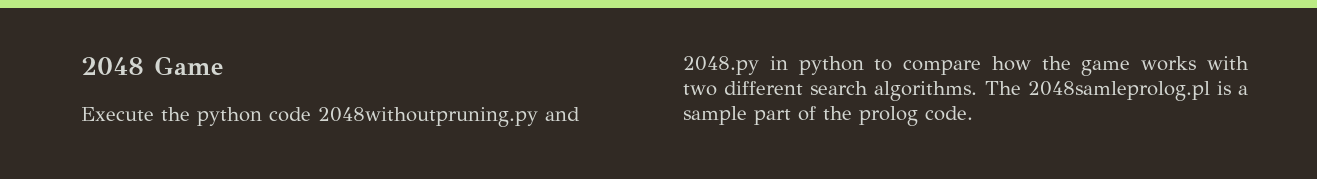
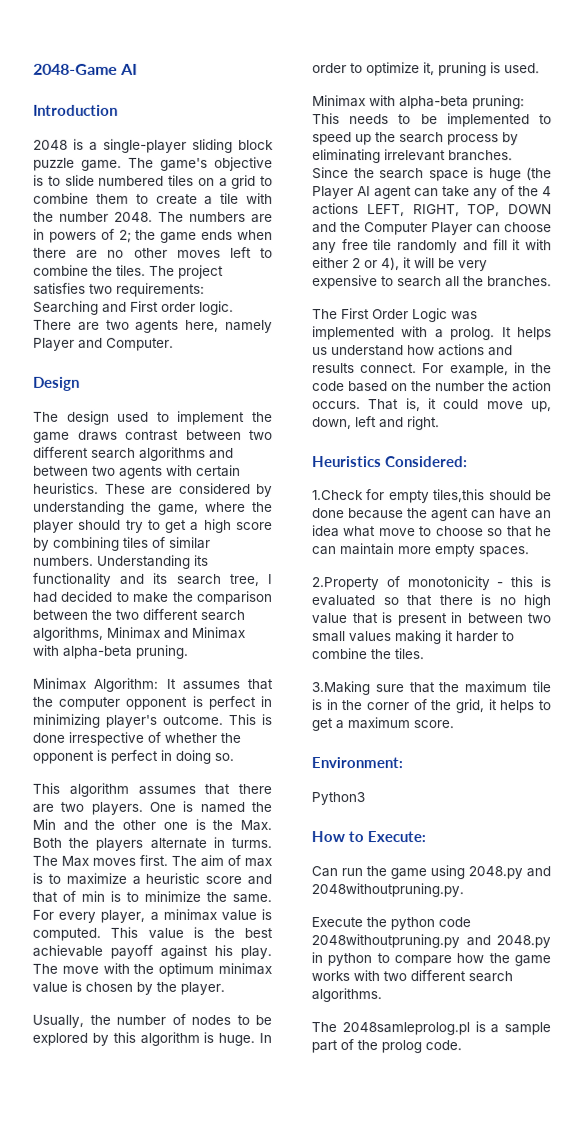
- 2048 Game
+ 2048-Game AI
+ Introduction
+ 2048 is a single-player sliding block puzzle game. The game's objective is to slide numbered tiles on a grid to combine them to create a tile with the number 2048. The numbers are in powers of 2; the game ends when there are no other moves left to combine the tiles. The project satisfies two requirements: Searching and First order logic. There are two agents here, namely Player and Computer.
+ Design
+ The design used to implement the game draws contrast between two different search algorithms and between two agents with certain heuristics. These are considered by understanding the game, where the player should try to get a high score by combining tiles of similar numbers. Understanding its functionality and its search tree, I had decided to make the comparison between the two different search algorithms, Minimax and Minimax with alpha-beta pruning.
+ Minimax Algorithm: It assumes that the computer opponent is perfect in minimizing player's outcome. This is done irrespective of whether the opponent is perfect in doing so.
+ This algorithm assumes that there are two players. One is named the Min and the other one is the Max. Both the players alternate in turms. The Max moves first. The aim of max is to maximize a heuristic score and that of min is to minimize the same. For every player, a minimax value is computed. This value is the best achievable payoff against his play. The move with the optimum minimax value is chosen by the player.
+ Usually, the number of nodes to be explored by this algorithm is huge. In order to optimize it, pruning is used.
+ Minimax with alpha-beta pruning: This needs to be implemented to speed up the search process by eliminating irrelevant branches. Since the search space is huge (the Player AI agent can take any of the 4 actions LEFT, RIGHT, TOP, DOWN and the Computer Player can choose any free tile randomly and fill it with either 2 or 4), it will be very expensive to search all the branches.
+ The First Order Logic was implemented with a prolog. It helps us understand how actions and results connect. For example, in the code based on the number the action occurs. That is, it could move up, down, left and right.
+ Heuristics Considered:
+ 1.Check for empty tiles,this should be done because the agent can have an idea what move to choose so that he can maintain more empty spaces.
+ 2.Property of monotonicity - this is evaluated so that there is no high value that is present in between two small values making it harder to combine the tiles.
+ 3.Making sure that the maximum tile is in the corner of the grid, it helps to get a maximum score.
+ Environment:
+ Python3
+ How to Execute:
+ Can run the game using 2048.py and 2048withoutpruning.py.
- Execute the python code 2048withoutpruning.py and 2048.py in python to compare how the game works with two different search algorithms. The 2048samleprolog.pl is a sample part of the prolog code.
+ Execute the python code 2048withoutpruning.py and 2048.py in python to compare how the game works with two different search algorithms.
+ The 2048samleprolog.pl is a sample part of the prolog code.

